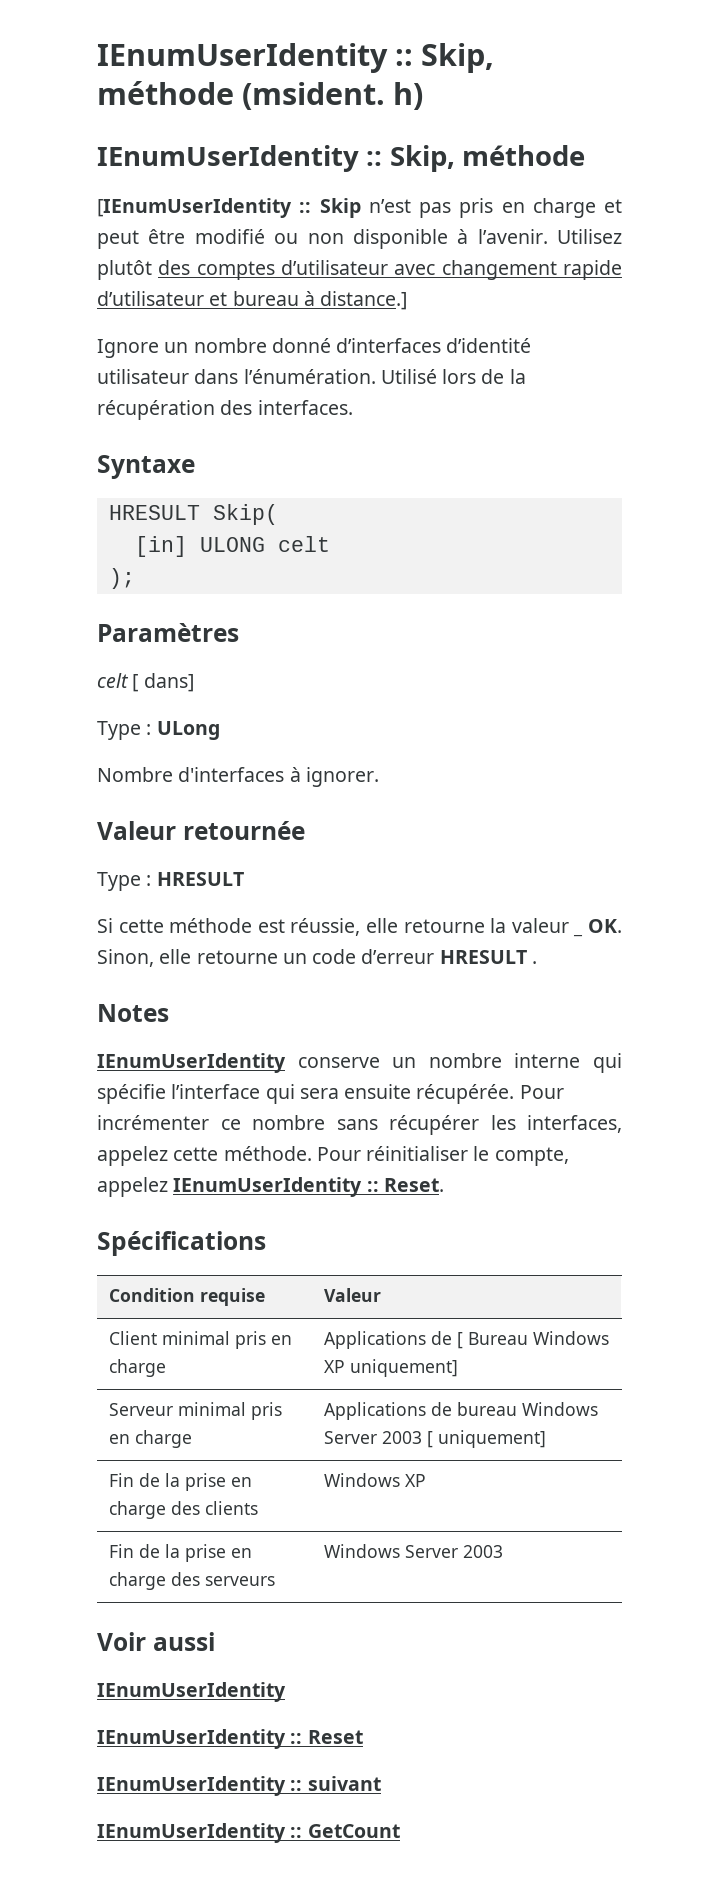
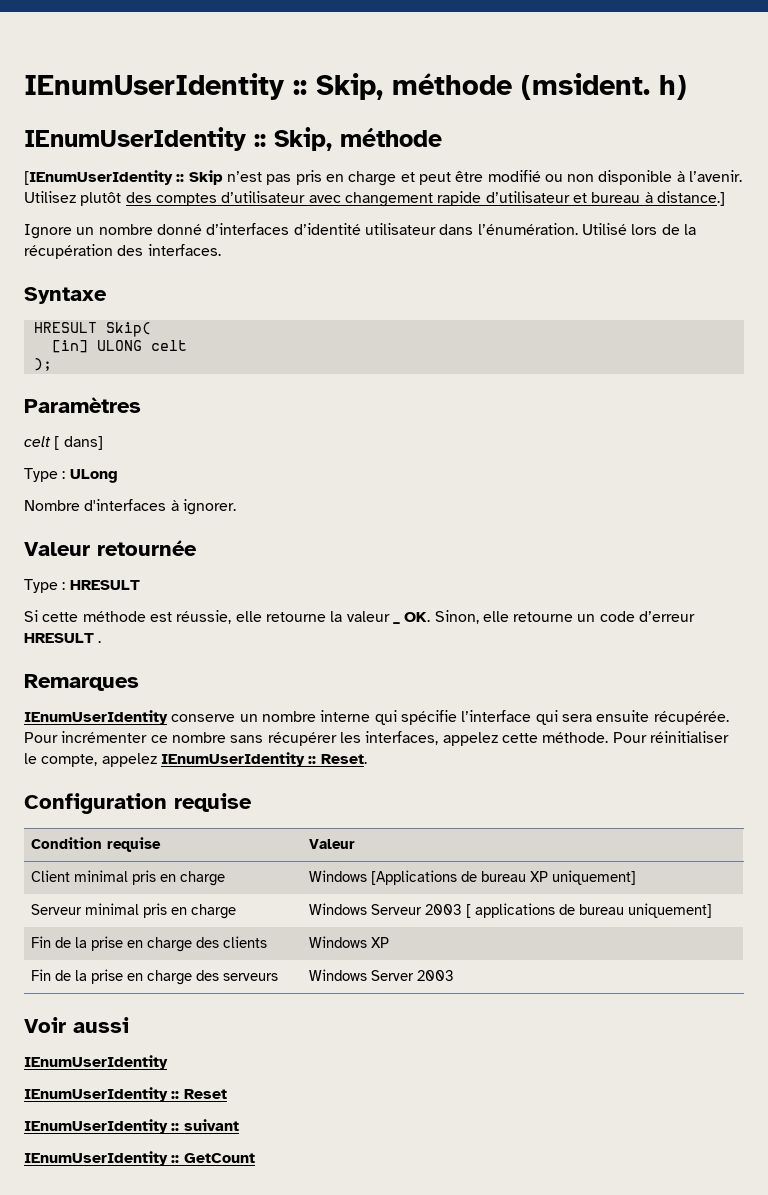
- Notes
+ Remarques
- Spécifications
+ Configuration requise
- Client minimal pris en charge | Applications de [ Bureau Windows XP uniquement]
+ Client minimal pris en charge | Windows [Applications de bureau XP uniquement]
- Serveur minimal pris en charge | Applications de bureau Windows Server 2003 [ uniquement]
+ Serveur minimal pris en charge | Windows Serveur 2003 [ applications de bureau uniquement]

